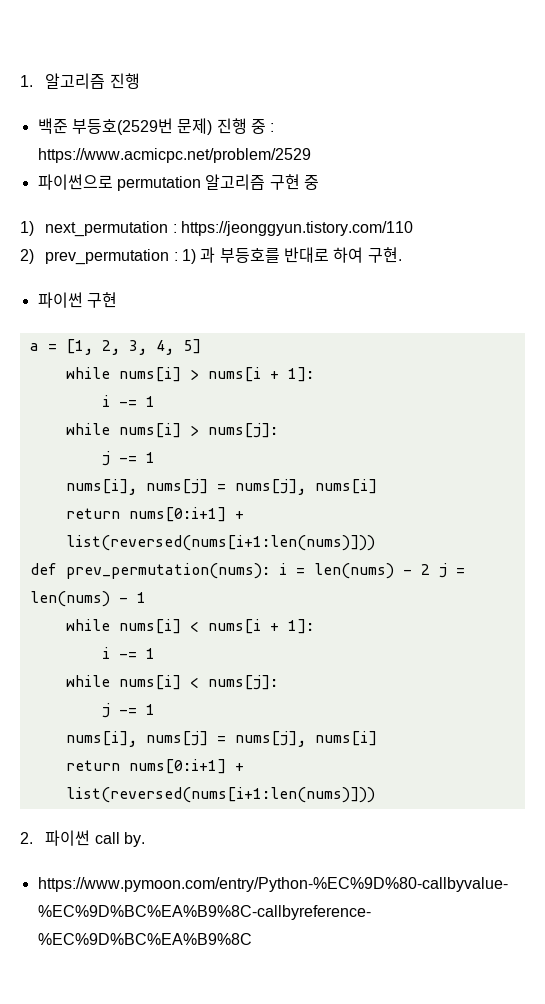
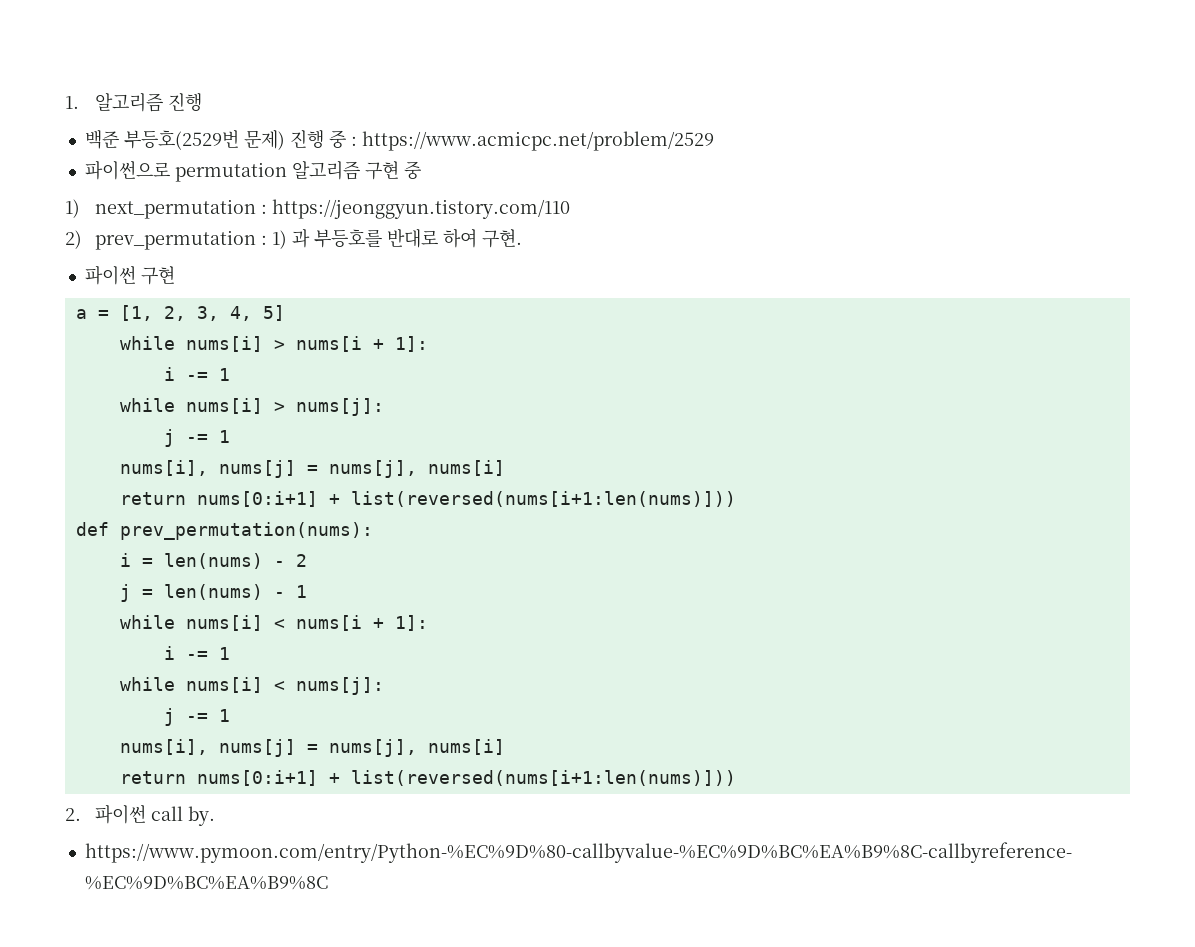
- def prev_permutation(nums): i = len(nums) - 2 j = len(nums) - 1
+ def prev_permutation(nums):
+ i = len(nums) - 2
+ j = len(nums) - 1

